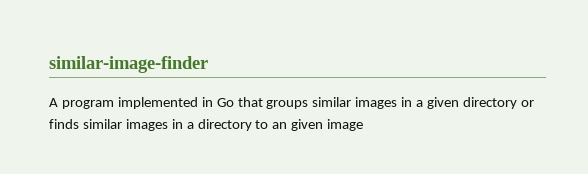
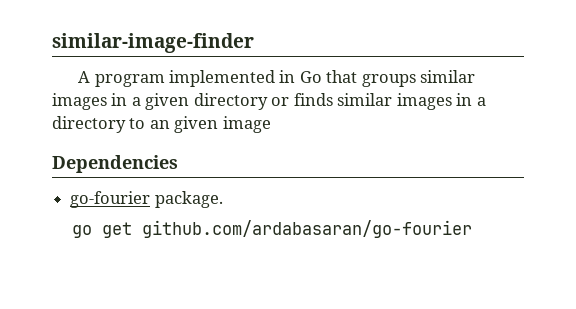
+ Dependencies
+ go-fourier package.
+ go get github.com/ardabasaran/go-fourier

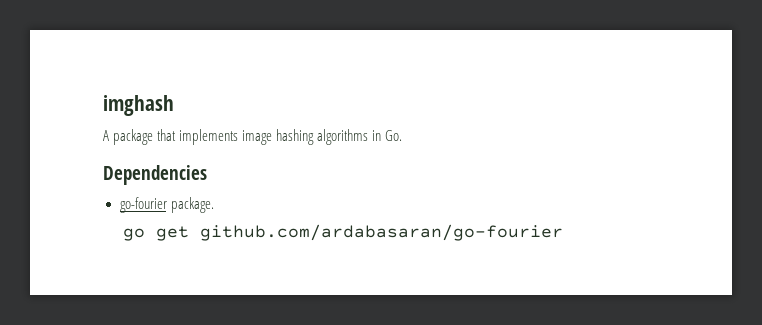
- similar-image-finder
+ imghash
- A program implemented in Go that groups similar images in a given directory or finds similar images in a directory to an given image
+ A package that implements image hashing algorithms in Go.

